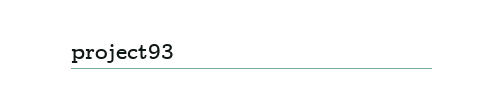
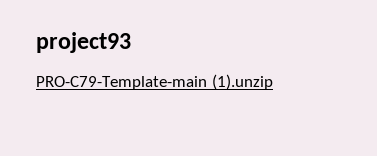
+ PRO-C79-Template-main (1).unzip

